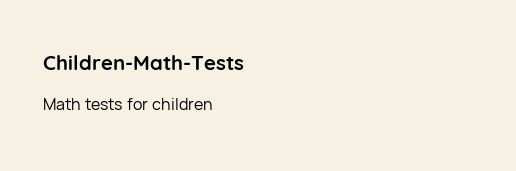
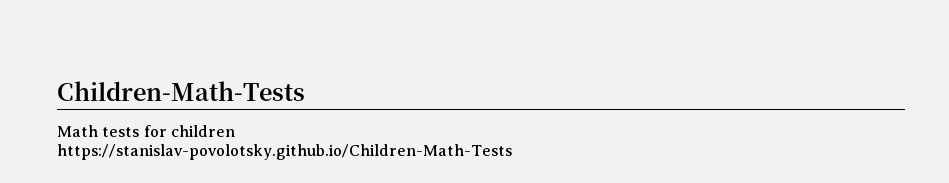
+ https://stanislav-povolotsky.github.io/Children-Math-Tests

